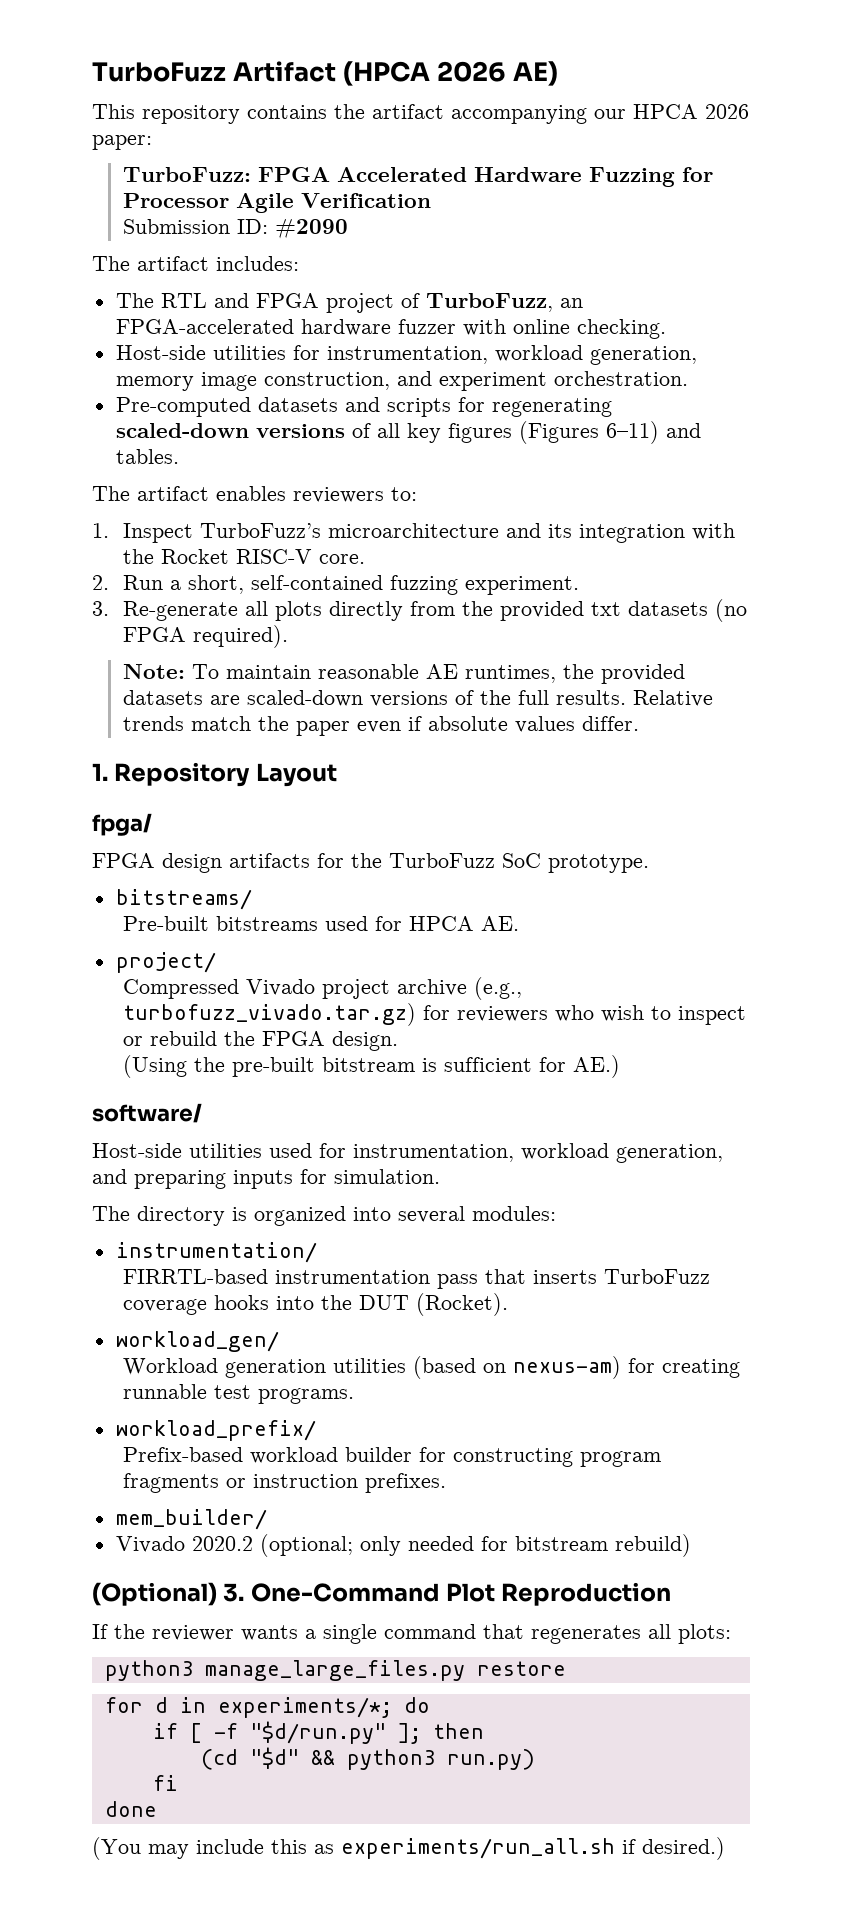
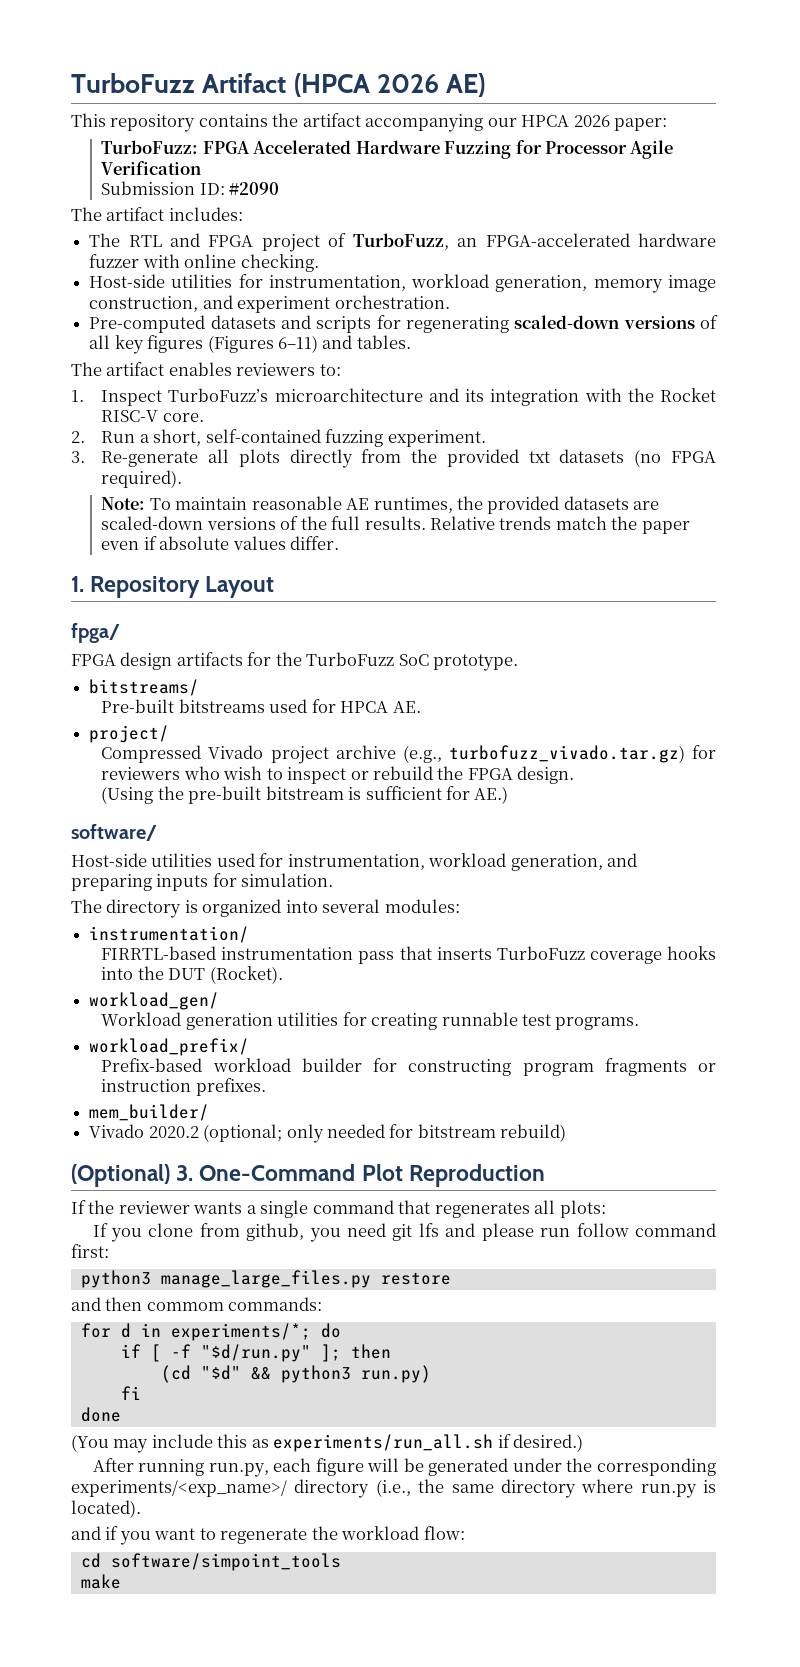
- Workload generation utilities (based on nexus-am) for creating runnable test programs.
+ Workload generation utilities for creating runnable test programs.
+ If you clone from github, you need git lfs and please run follow command first:
+ and then commom commands:
+ After running run.py, each figure will be generated under the corresponding experiments/<exp_name>/ directory (i.e., the same directory where run.py is located).
+ and if you want to regenerate the workload flow:
+ cd software/simpoint_tools
+ make

